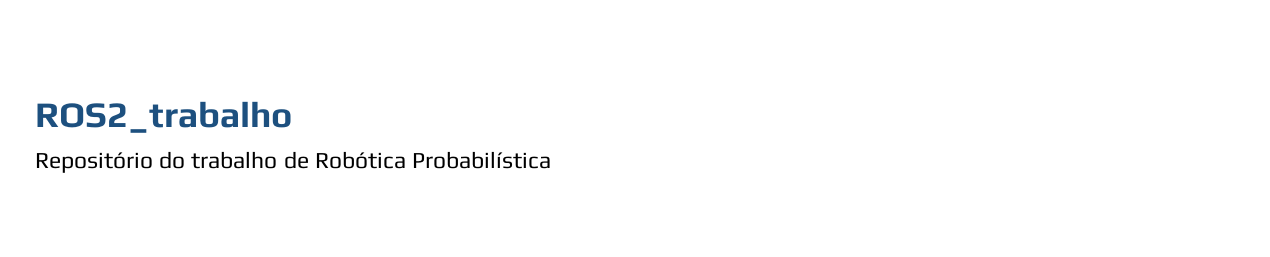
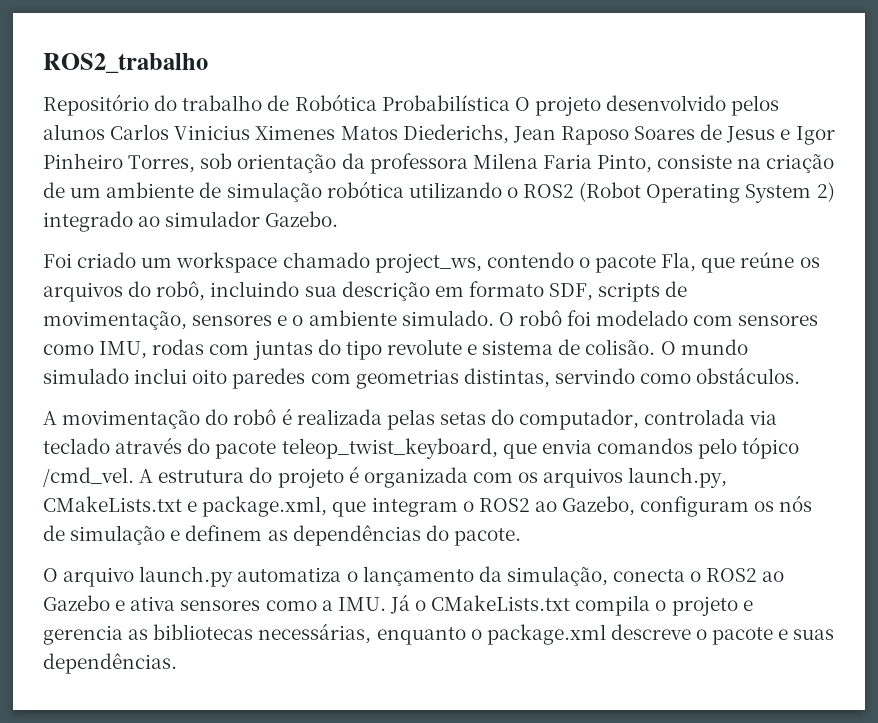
- Repositório do trabalho de Robótica Probabilística
+ Repositório do trabalho de Robótica Probabilística O projeto desenvolvido pelos alunos Carlos Vinicius Ximenes Matos Diederichs, Jean Raposo Soares de Jesus e Igor Pinheiro Torres, sob orientação da professora Milena Faria Pinto, consiste na criação de um ambiente de simulação robótica utilizando o ROS2 (Robot Operating System 2) integrado ao simulador Gazebo.
+ Foi criado um workspace chamado project_ws, contendo o pacote Fla, que reúne os arquivos do robô, incluindo sua descrição em formato SDF, scripts de movimentação, sensores e o ambiente simulado. O robô foi modelado com sensores como IMU, rodas com juntas do tipo revolute e sistema de colisão. O mundo simulado inclui oito paredes com geometrias distintas, servindo como obstáculos.
+ A movimentação do robô é realizada pelas setas do computador, controlada via teclado através do pacote teleop_twist_keyboard, que envia comandos pelo tópico /cmd_vel. A estrutura do projeto é organizada com os arquivos launch.py, CMakeLists.txt e package.xml, que integram o ROS2 ao Gazebo, configuram os nós de simulação e definem as dependências do pacote.
+ O arquivo launch.py automatiza o lançamento da simulação, conecta o ROS2 ao Gazebo e ativa sensores como a IMU. Já o CMakeLists.txt compila o projeto e gerencia as bibliotecas necessárias, enquanto o package.xml descreve o pacote e suas dependências.

